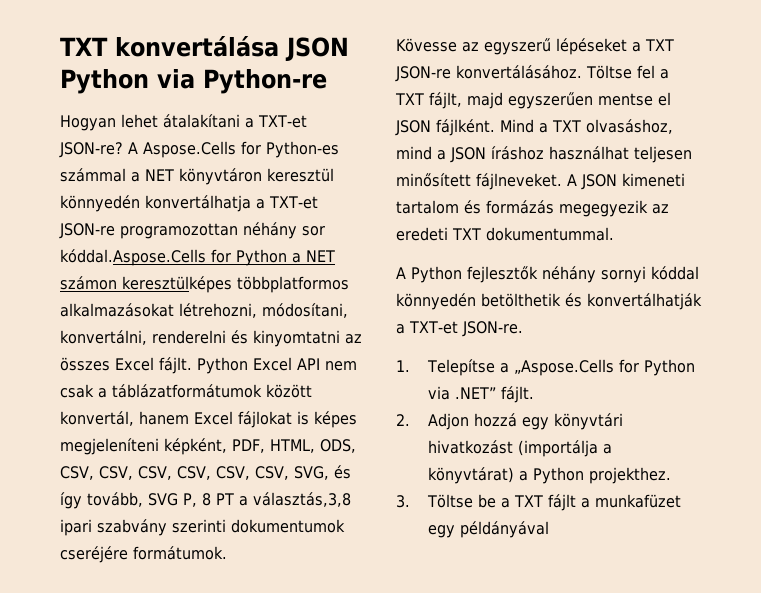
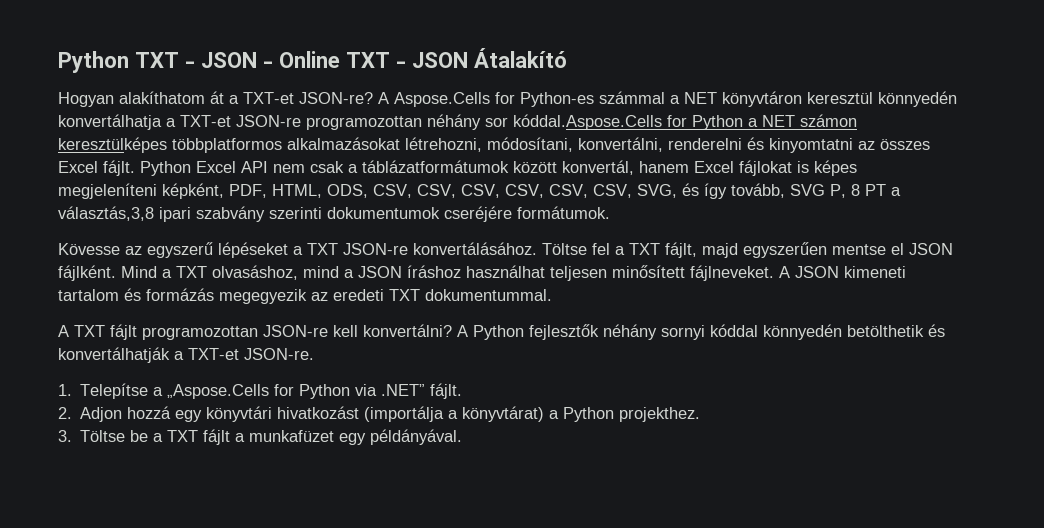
- TXT konvertálása JSON Python via Python-re
+ Python TXT - JSON - Online TXT - JSON Átalakító
- Hogyan lehet átalakítani a TXT-et JSON-re?
+ Hogyan alakíthatom át a TXT-et JSON-re?
- A Python fejlesztők néhány sornyi kóddal könnyedén betölthetik és konvertálhatják a TXT-et JSON-re.
+ A TXT fájlt programozottan JSON-re kell konvertálni? A Python fejlesztők néhány sornyi kóddal könnyedén betölthetik és konvertálhatják a TXT-et JSON-re.
- 3. Töltse be a TXT fájlt a munkafüzet egy példányával
+ 3. Töltse be a TXT fájlt a munkafüzet egy példányával.

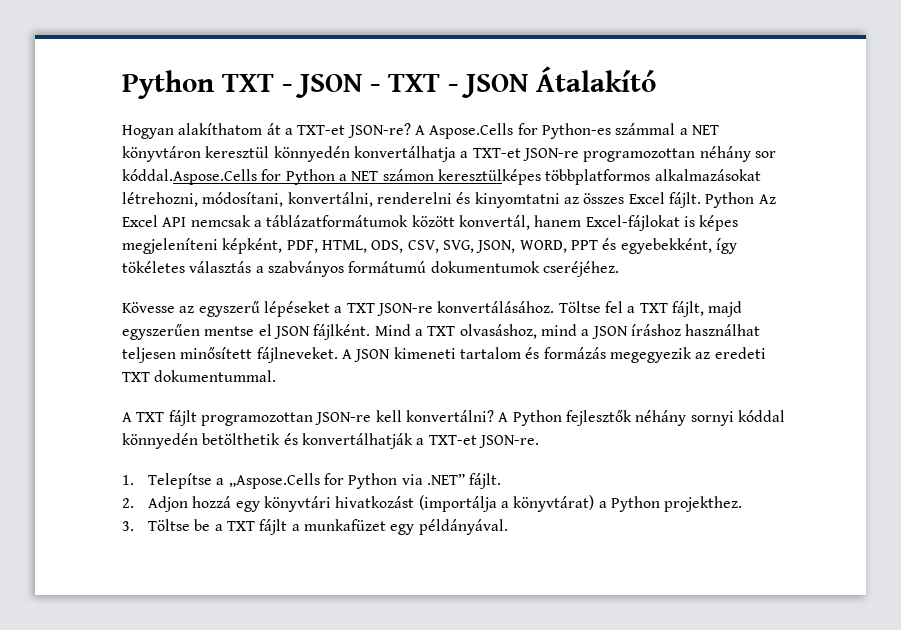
- Python TXT - JSON - Online TXT - JSON Átalakító
+ Python TXT - JSON - TXT - JSON Átalakító
- Python Excel API nem csak a táblázatformátumok között konvertál, hanem Excel fájlokat is képes megjeleníteni képként, PDF, HTML, ODS, CSV, CSV, CSV, CSV, CSV, CSV, SVG, és így tovább, SVG P, 8 PT a választás,3,8 ipari szabvány szerinti dokumentumok cseréjére formátumok.
+ Python Az Excel API nemcsak a táblázatformátumok között konvertál, hanem Excel-fájlokat is képes megjeleníteni képként, PDF, HTML, ODS, CSV, SVG, JSON, WORD, PPT és egyebekként, így tökéletes választás a szabványos formátumú dokumentumok cseréjéhez.

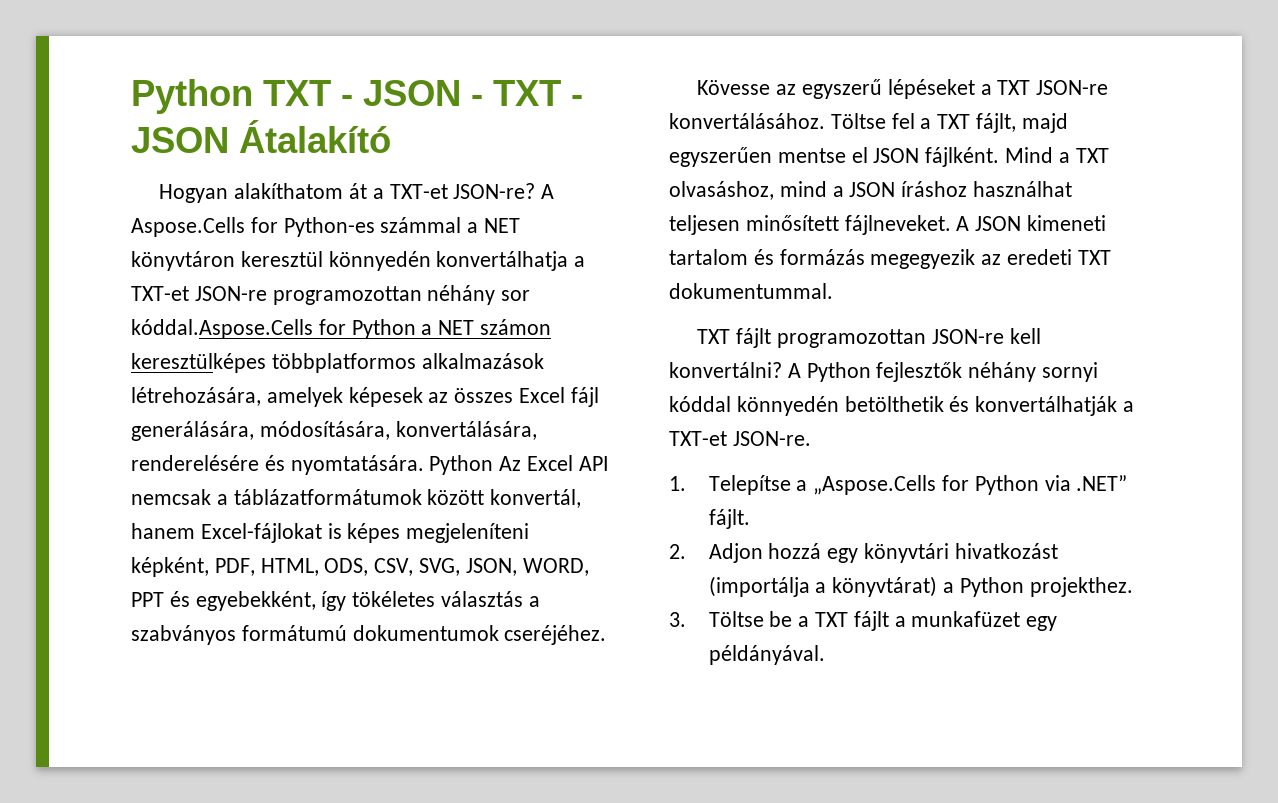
- A Aspose.Cells for Python-es számmal a NET könyvtáron keresztül könnyedén konvertálhatja a TXT-et JSON-re programozottan néhány sor kóddal.Aspose.Cells for Python a NET számon keresztülképes többplatformos alkalmazásokat létrehozni, módosítani, konvertálni, renderelni és kinyomtatni az összes Excel fájlt.
+ A Aspose.Cells for Python-es számmal a NET könyvtáron keresztül könnyedén konvertálhatja a TXT-et JSON-re programozottan néhány sor kóddal.Aspose.Cells for Python a NET számon keresztülképes többplatformos alkalmazások létrehozására, amelyek képesek az összes Excel fájl generálására, módosítására, konvertálására, renderelésére és nyomtatására.
- A TXT fájlt programozottan JSON-re kell konvertálni?
+ TXT fájlt programozottan JSON-re kell konvertálni?

